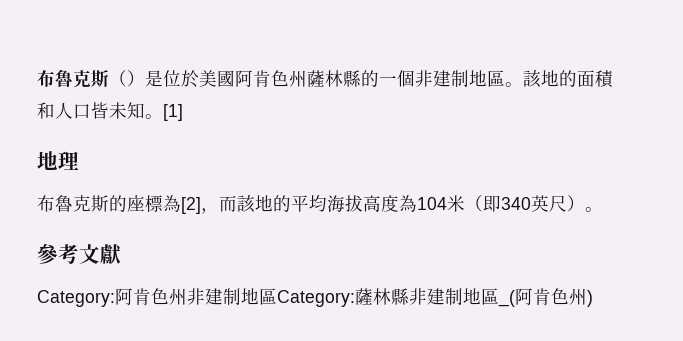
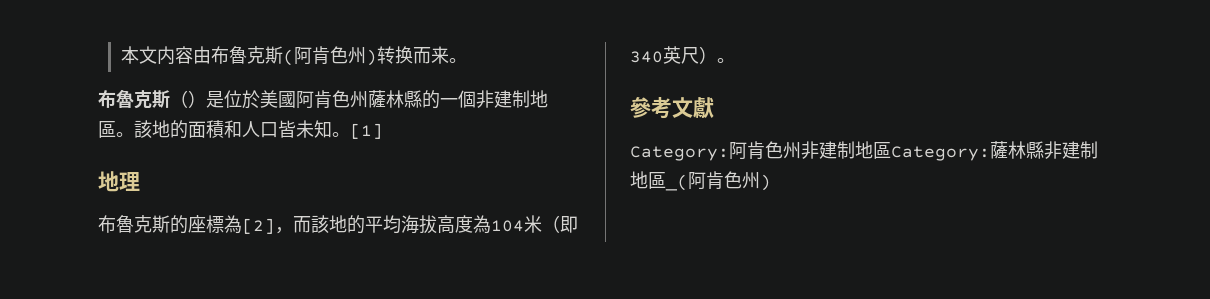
+ 本文内容由布魯克斯(阿肯色州)转换而来。

